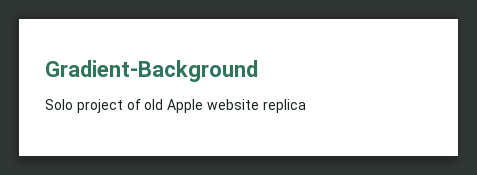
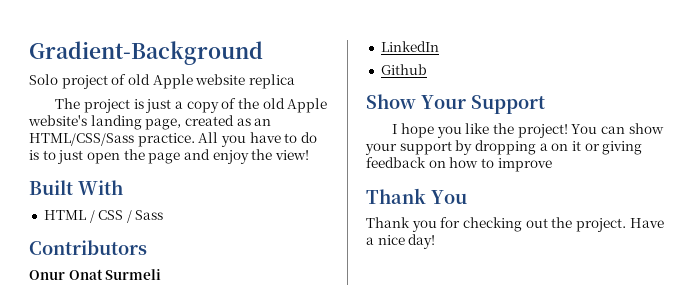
+ The project is just a copy of the old Apple website's landing page, created as an HTML/CSS/Sass practice. All you have to do is to just open the page and enjoy the view!
+ Built With
+ HTML / CSS / Sass
+ Contributors
+ Onur Onat Surmeli
+ LinkedIn
+ Github
+ Show Your Support
+ I hope you like the project! You can show your support by dropping a on it or giving feedback on how to improve
+ Thank You
+ Thank you for checking out the project. Have a nice day!

